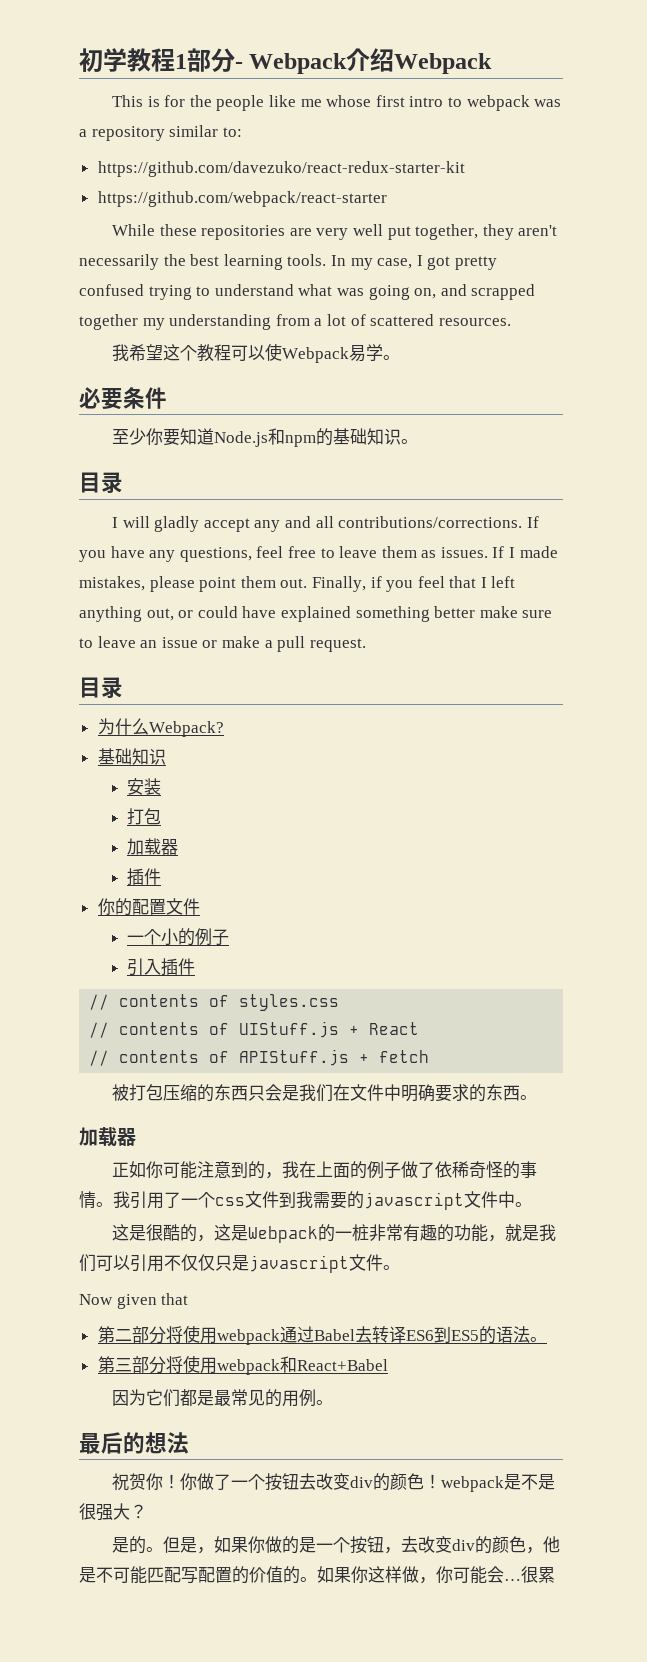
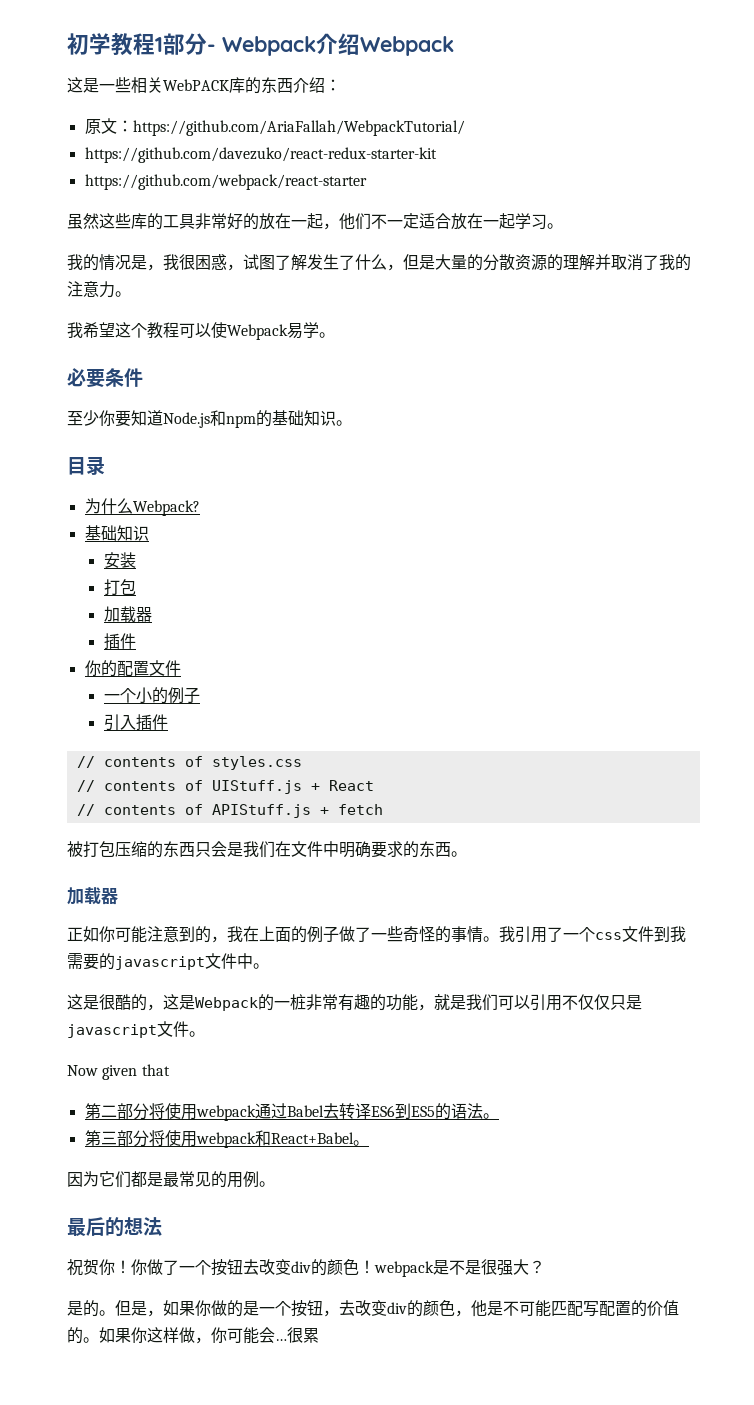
- This is for the people like me whose first intro to webpack was a repository similar to:
+ 这是一些相关WebPACK库的东西介绍：
+ 原文：https://github.com/AriaFallah/WebpackTutorial/
  https://github.com/davezuko/react-redux-starter-kit
  https://github.com/webpack/react-starter
- While these repositories are very well put together, they aren't necessarily the best learning tools. In my case, I got pretty confused trying to understand what was going on, and scrapped together my understanding from a lot of scattered resources.
+ 虽然这些库的工具非常好的放在一起，他们不一定适合放在一起学习。
+ 我的情况是，我很困惑，试图了解发生了什么，但是大量的分散资源的理解并取消了我的注意力。
- I will gladly accept any and all contributions/corrections. If you have any questions, feel free to leave them as issues. If I made mistakes, please point them out. Finally, if you feel that I left anything out, or could have explained something better make sure to leave an issue or make a pull request.
- 目录
- 正如你可能注意到的，我在上面的例子做了依稀奇怪的事情。
+ 正如你可能注意到的，我在上面的例子做了一些奇怪的事情。
- 第三部分将使用webpack和React+Babel
+ 第三部分将使用webpack和React+Babel。

